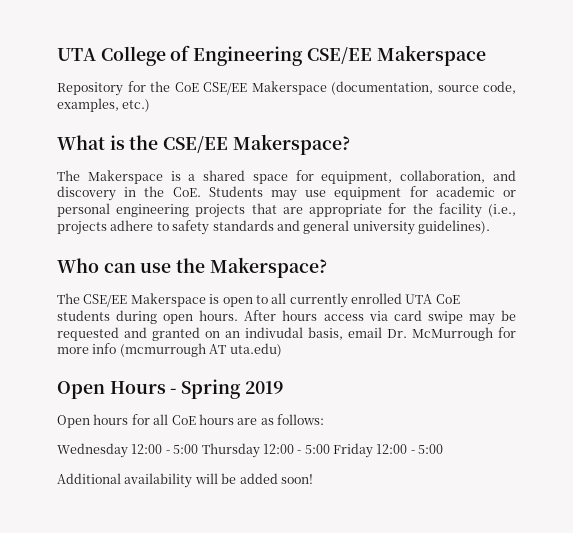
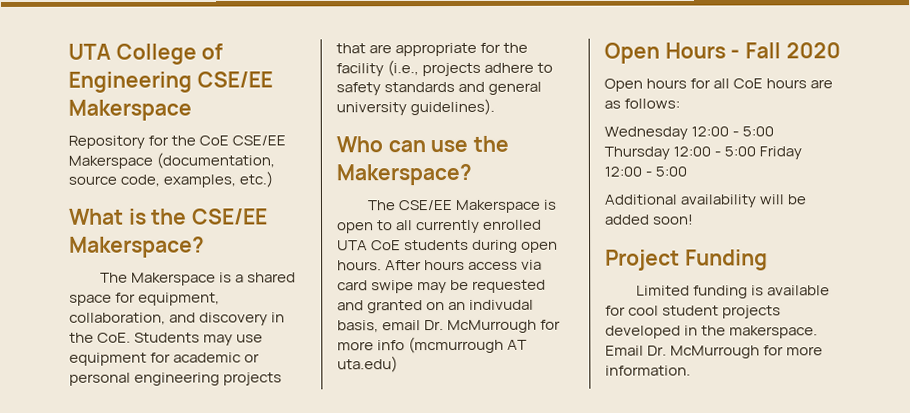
- Open Hours - Spring 2019
+ Open Hours - Fall 2020
+ Project Funding
+ Limited funding is available for cool student projects developed in the makerspace. Email Dr. McMurrough for more information.

